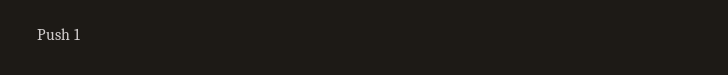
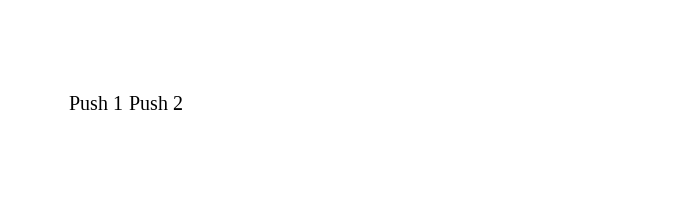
- Push 1
+ Push 1 Push 2

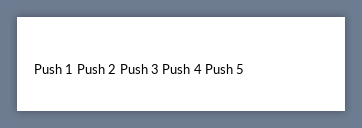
- Push 1 Push 2
+ Push 1 Push 2 Push 3 Push 4 Push 5

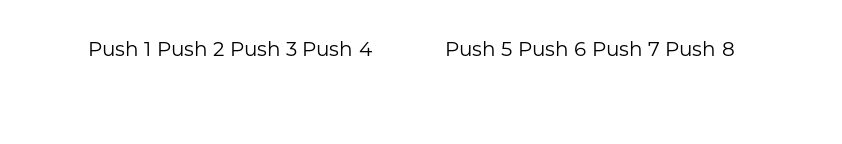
- Push 1 Push 2 Push 3 Push 4 Push 5
+ Push 1 Push 2 Push 3 Push 4 Push 5 Push 6 Push 7 Push 8

